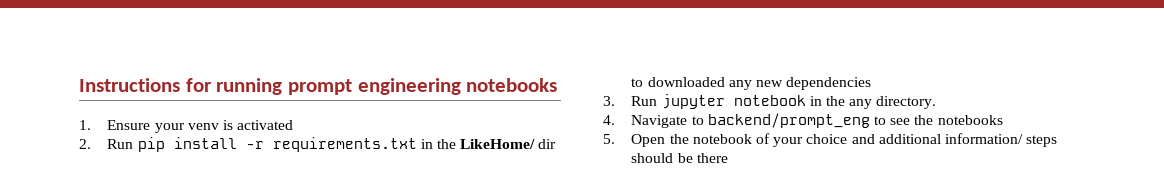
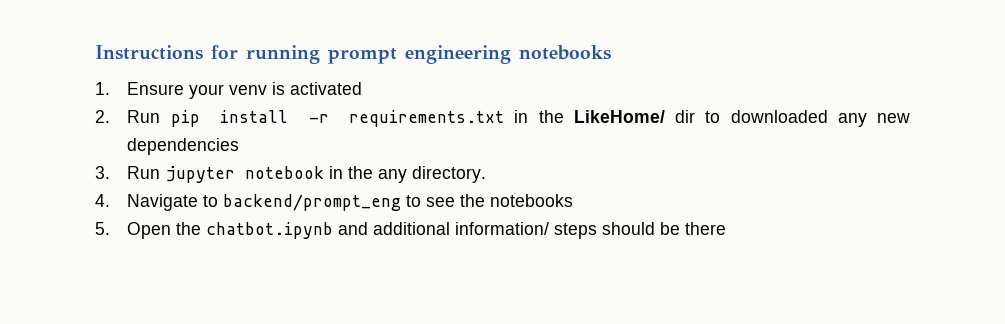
- 5. Open the notebook of your choice and additional information/ steps should be there
+ 5. Open the chatbot.ipynb and additional information/ steps should be there

